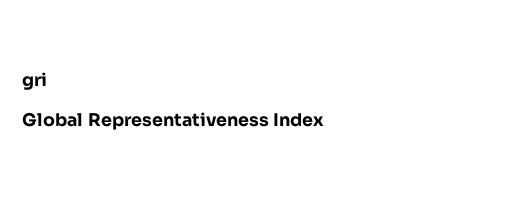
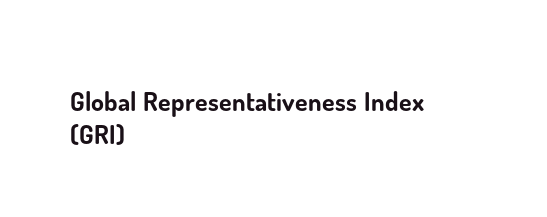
- gri
- Global Representativeness Index
+ Global Representativeness Index (GRI)

